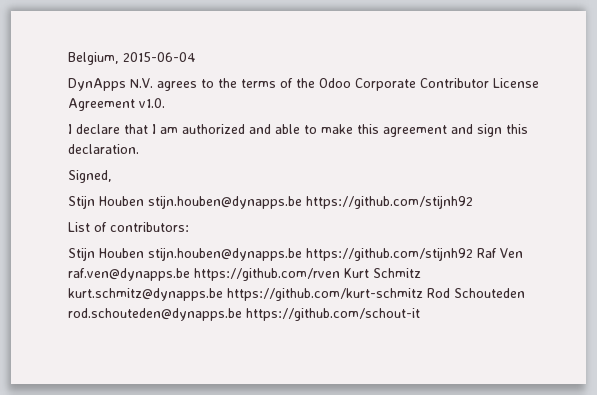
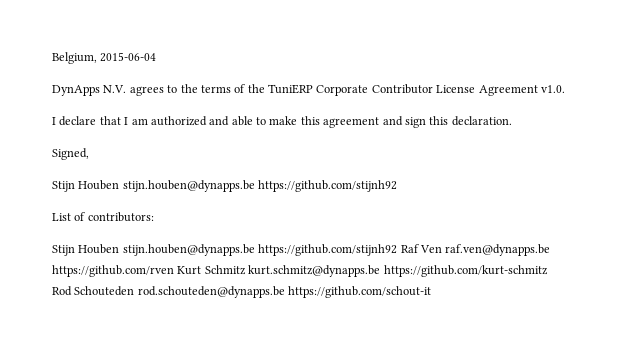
- DynApps N.V. agrees to the terms of the Odoo Corporate Contributor License Agreement v1.0.
+ DynApps N.V. agrees to the terms of the TuniERP Corporate Contributor License Agreement v1.0.

